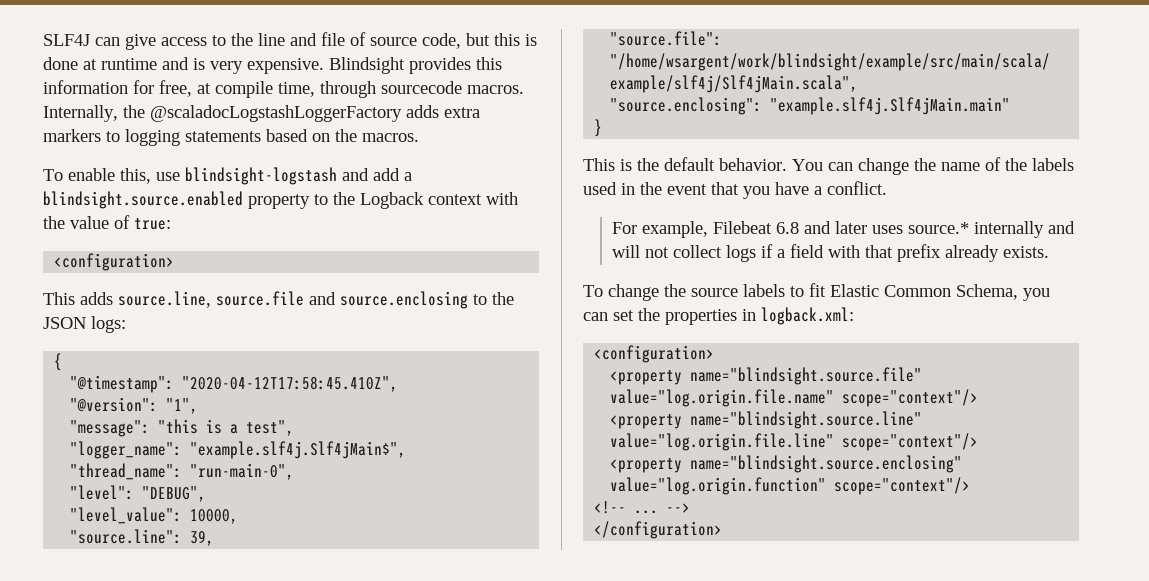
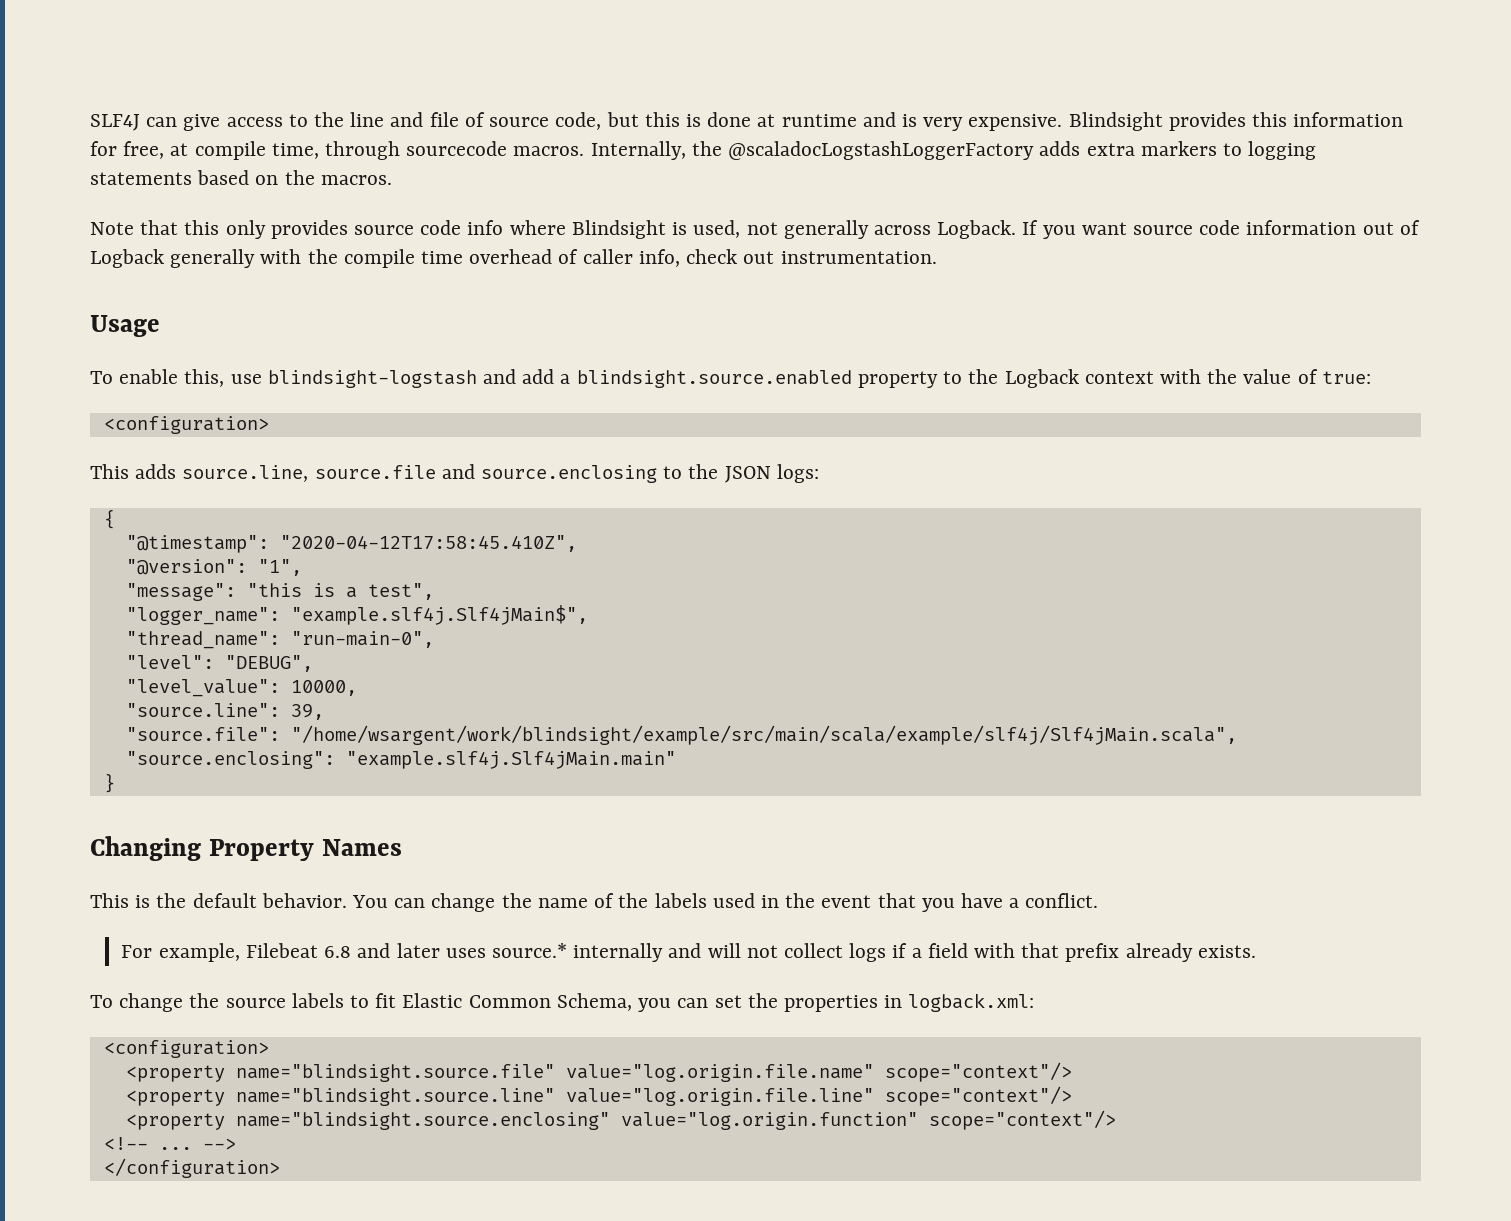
+ Note that this only provides source code info where Blindsight is used, not generally across Logback. If you want source code information out of Logback generally with the compile time overhead of caller info, check out instrumentation.
+ Usage
+ Changing Property Names

